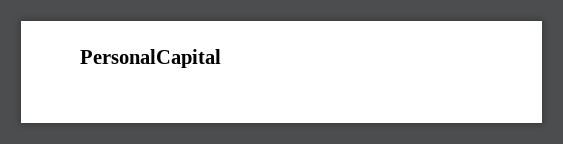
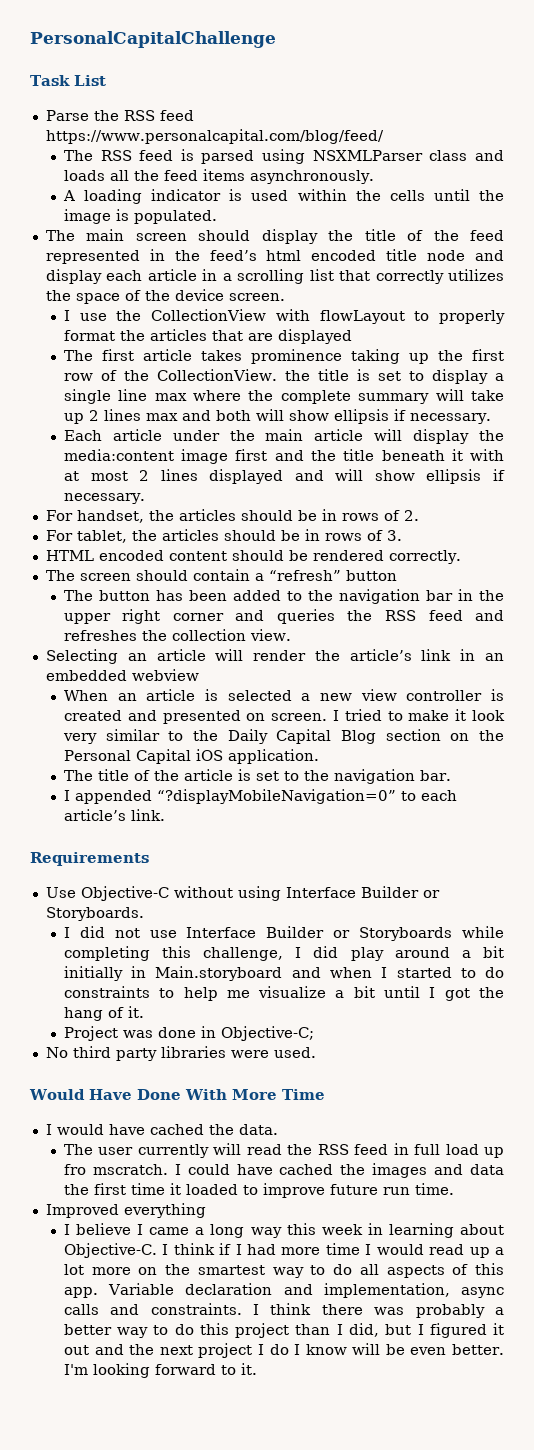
- PersonalCapital
+ PersonalCapitalChallenge
+ Task List
+ Parse the RSS feed https://www.personalcapital.com/blog/feed/
+ The RSS feed is parsed using NSXMLParser class and loads all the feed items asynchronously.
+ A loading indicator is used within the cells until the image is populated.
+ The main screen should display the title of the feed represented in the feed’s html encoded title node and display each article in a scrolling list that correctly utilizes the space of the device screen.
+ I use the CollectionView with flowLayout to properly format the articles that are displayed
+ The first article takes prominence taking up the first row of the CollectionView. the title is set to display a single line max where the complete summary will take up 2 lines max and both will show ellipsis if necessary.
+ Each article under the main article will display the media:content image first and the title beneath it with at most 2 lines displayed and will show ellipsis if necessary.
+ For handset, the articles should be in rows of 2.
+ For tablet, the articles should be in rows of 3.
+ HTML encoded content should be rendered correctly.
+ The screen should contain a “refresh” button
+ The button has been added to the navigation bar in the upper right corner and queries the RSS feed and refreshes the collection view.
+ Selecting an article will render the article’s link in an embedded webview
+ When an article is selected a new view controller is created and presented on screen. I tried to make it look very similar to the Daily Capital Blog section on the Personal Capital iOS application.
+ The title of the article is set to the navigation bar.
+ I appended “?displayMobileNavigation=0” to each article’s link.
+ Requirements
+ Use Objective-C without using Interface Builder or Storyboards.
+ I did not use Interface Builder or Storyboards while completing this challenge, I did play around a bit initially in Main.storyboard and when I started to do constraints to help me visualize a bit until I got the hang of it.
+ Project was done in Objective-C;
+ No third party libraries were used.
+ Would Have Done With More Time
+ I would have cached the data.
+ The user currently will read the RSS feed in full load up fro mscratch. I could have cached the images and data the first time it loaded to improve future run time.
+ Improved everything
+ I believe I came a long way this week in learning about Objective-C. I think if I had more time I would read up a lot more on the smartest way to do all aspects of this app. Variable declaration and implementation, async calls and constraints. I think there was probably a better way to do this project than I did, but I figured it out and the next project I do I know will be even better. I'm looking forward to it.

